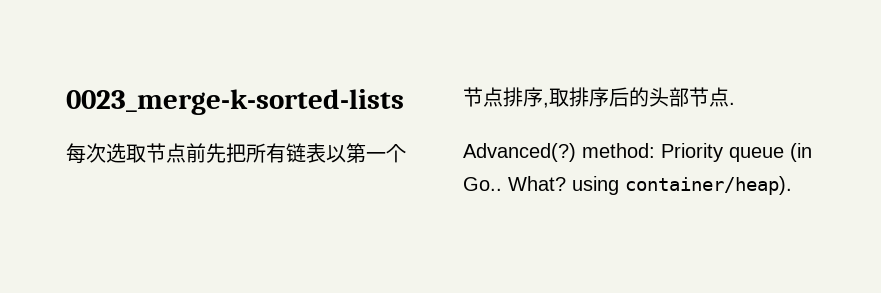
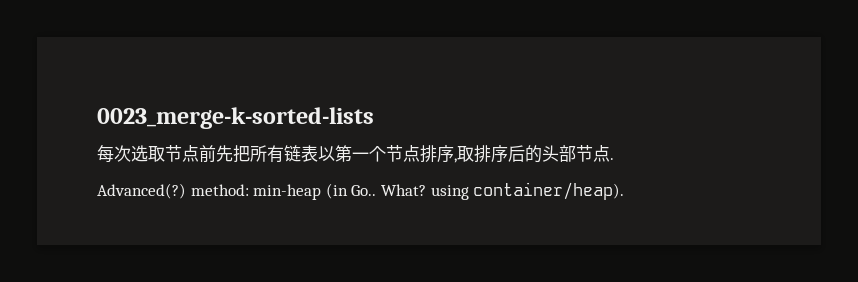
- Advanced(?) method: Priority queue (in Go..
+ Advanced(?) method: min-heap (in Go..

